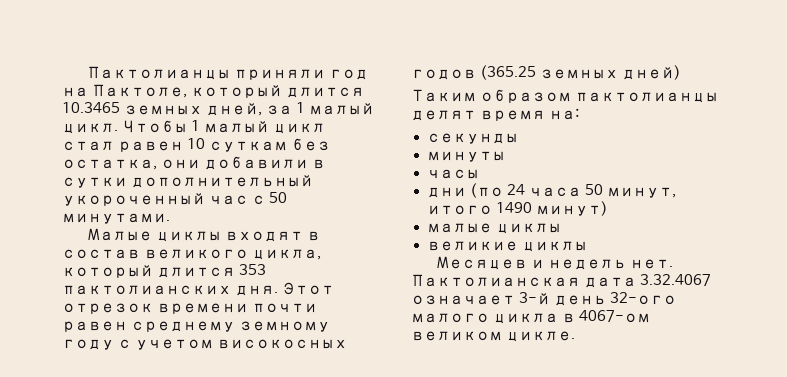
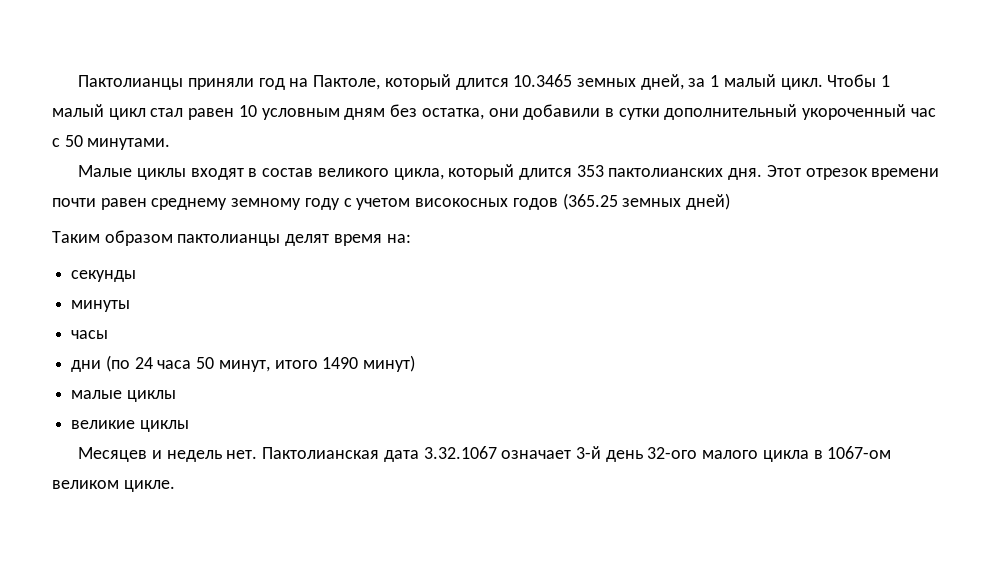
- Чтобы 1 малый цикл стал равен 10 суткам без остатка, они добавили в сутки дополнительный укороченный час с 50 минутами.
+ Чтобы 1 малый цикл стал равен 10 условным дням без остатка, они добавили в сутки дополнительный укороченный час с 50 минутами.
- Пактолианская дата 3.32.4067 означает 3-й день 32-ого малого цикла в 4067-ом великом цикле.
+ Пактолианская дата 3.32.1067 означает 3-й день 32-ого малого цикла в 1067-ом великом цикле.

